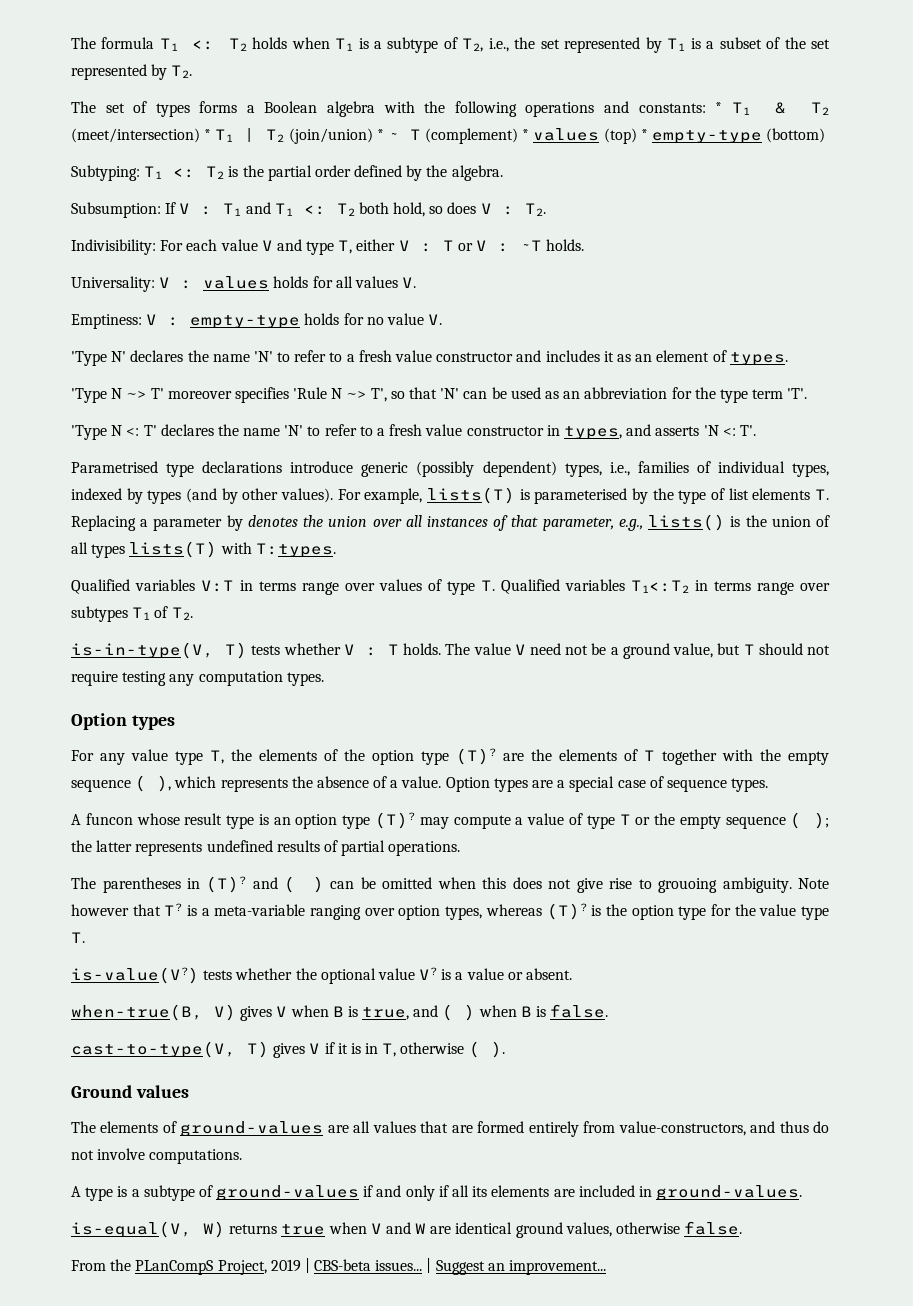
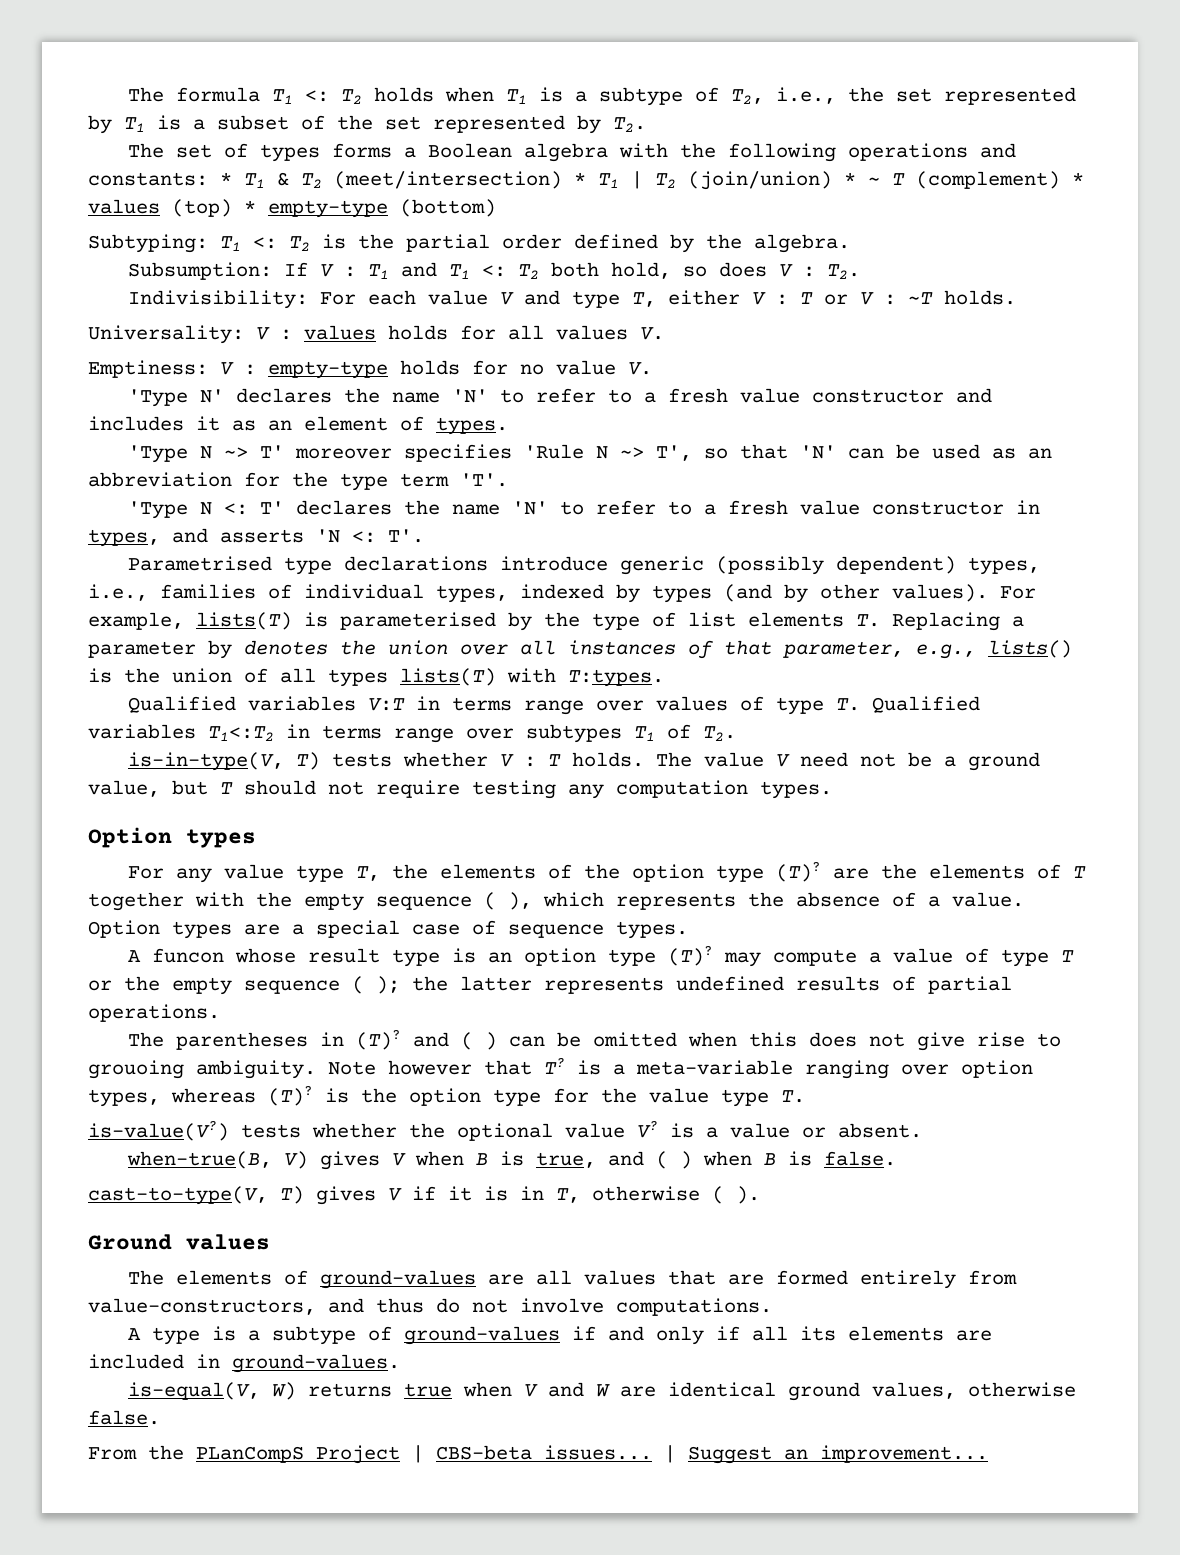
- From the PLanCompS Project, 2019 | CBS-beta issues...
+ From the PLanCompS Project | CBS-beta issues...

